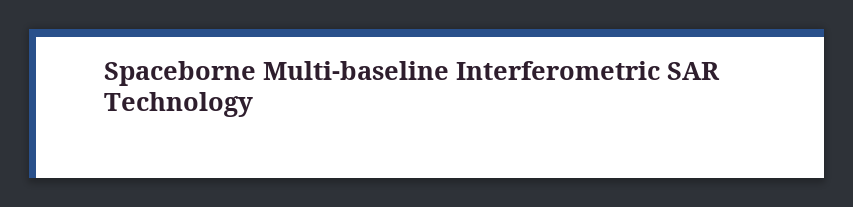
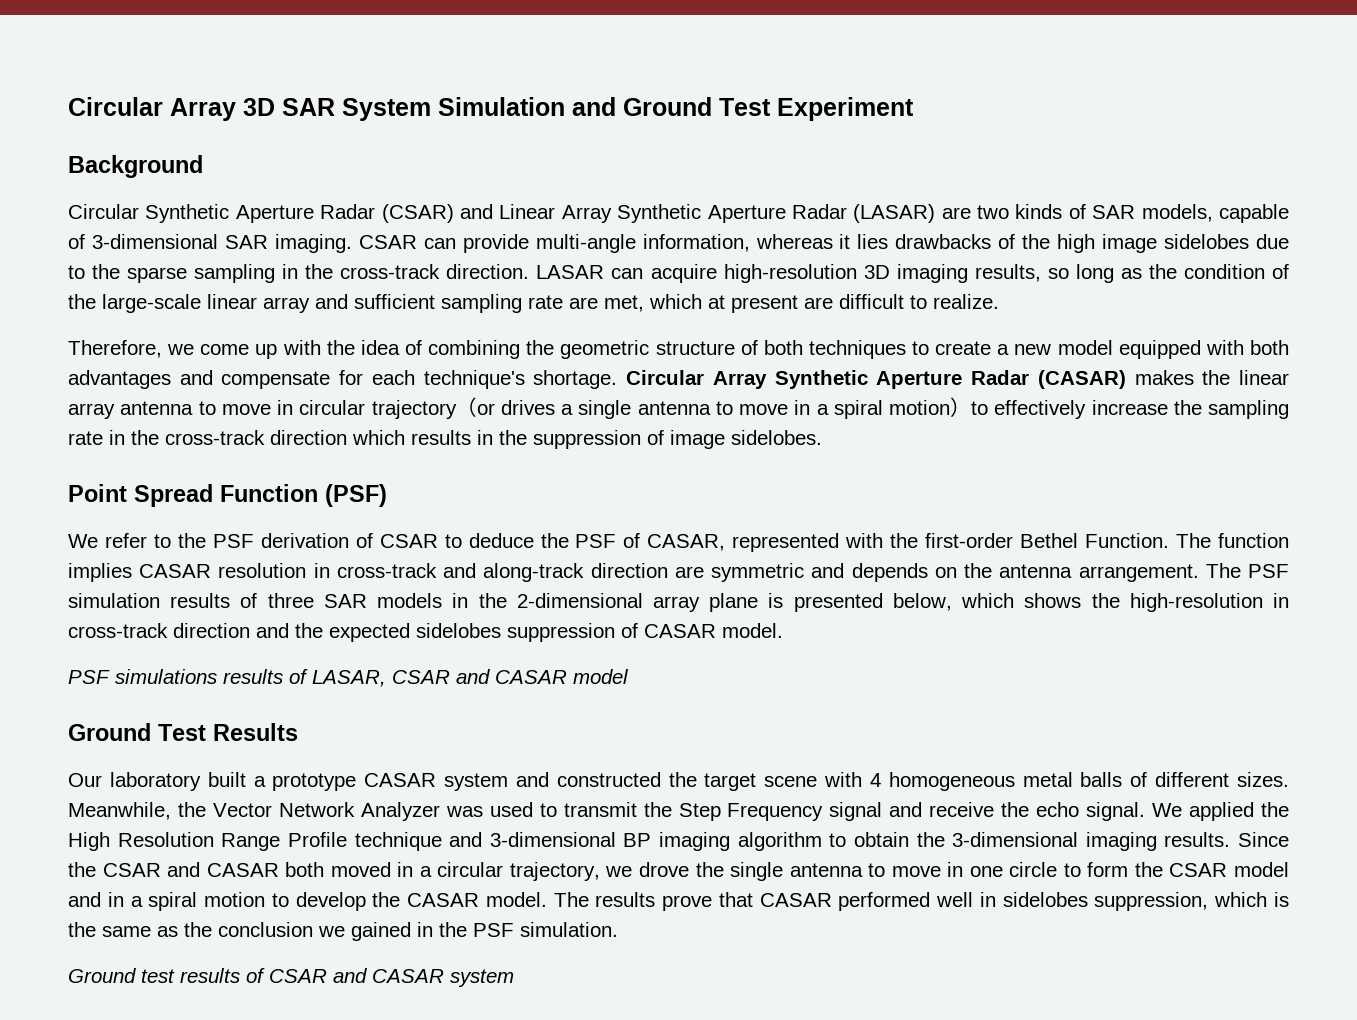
- Spaceborne Multi-baseline Interferometric SAR Technology
+ Circular Array 3D SAR System Simulation and Ground Test Experiment
+ Background
+ Circular Synthetic Aperture Radar (CSAR) and Linear Array Synthetic Aperture Radar (LASAR) are two kinds of SAR models, capable of 3-dimensional SAR imaging. CSAR can provide multi-angle information, whereas it lies drawbacks of the high image sidelobes due to the sparse sampling in the cross-track direction. LASAR can acquire high-resolution 3D imaging results, so long as the condition of the large-scale linear array and sufficient sampling rate are met, which at present are difficult to realize.
+ Therefore, we come up with the idea of combining the geometric structure of both techniques to create a new model equipped with both advantages and compensate for each technique's shortage. Circular Array Synthetic Aperture Radar (CASAR) makes the linear array antenna to move in circular trajectory（or drives a single antenna to move in a spiral motion）to effectively increase the sampling rate in the cross-track direction which results in the suppression of image sidelobes.
+ Point Spread Function (PSF)
+ We refer to the PSF derivation of CSAR to deduce the PSF of CASAR, represented with the first-order Bethel Function. The function implies CASAR resolution in cross-track and along-track direction are symmetric and depends on the antenna arrangement. The PSF simulation results of three SAR models in the 2-dimensional array plane is presented below, which shows the high-resolution in cross-track direction and the expected sidelobes suppression of CASAR model.
+ PSF simulations results of LASAR, CSAR and CASAR model
+ Ground Test Results
+ Our laboratory built a prototype CASAR system and constructed the target scene with 4 homogeneous metal balls of different sizes. Meanwhile, the Vector Network Analyzer was used to transmit the Step Frequency signal and receive the echo signal. We applied the High Resolution Range Profile technique and 3-dimensional BP imaging algorithm to obtain the 3-dimensional imaging results. Since the CSAR and CASAR both moved in a circular trajectory, we drove the single antenna to move in one circle to form the CSAR model and in a spiral motion to develop the CASAR model. The results prove that CASAR performed well in sidelobes suppression, which is the same as the conclusion we gained in the PSF simulation.
+ Ground test results of CSAR and CASAR system

